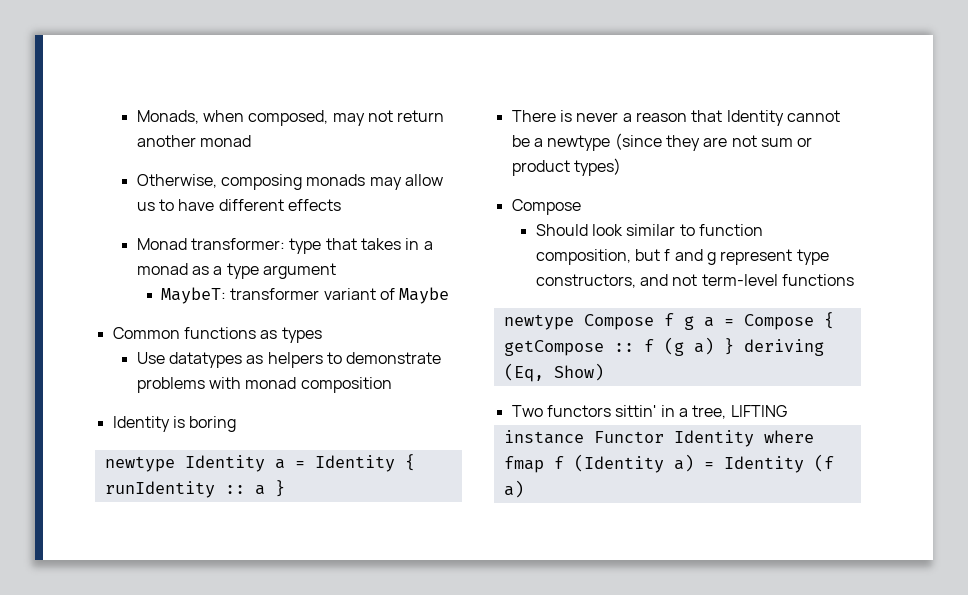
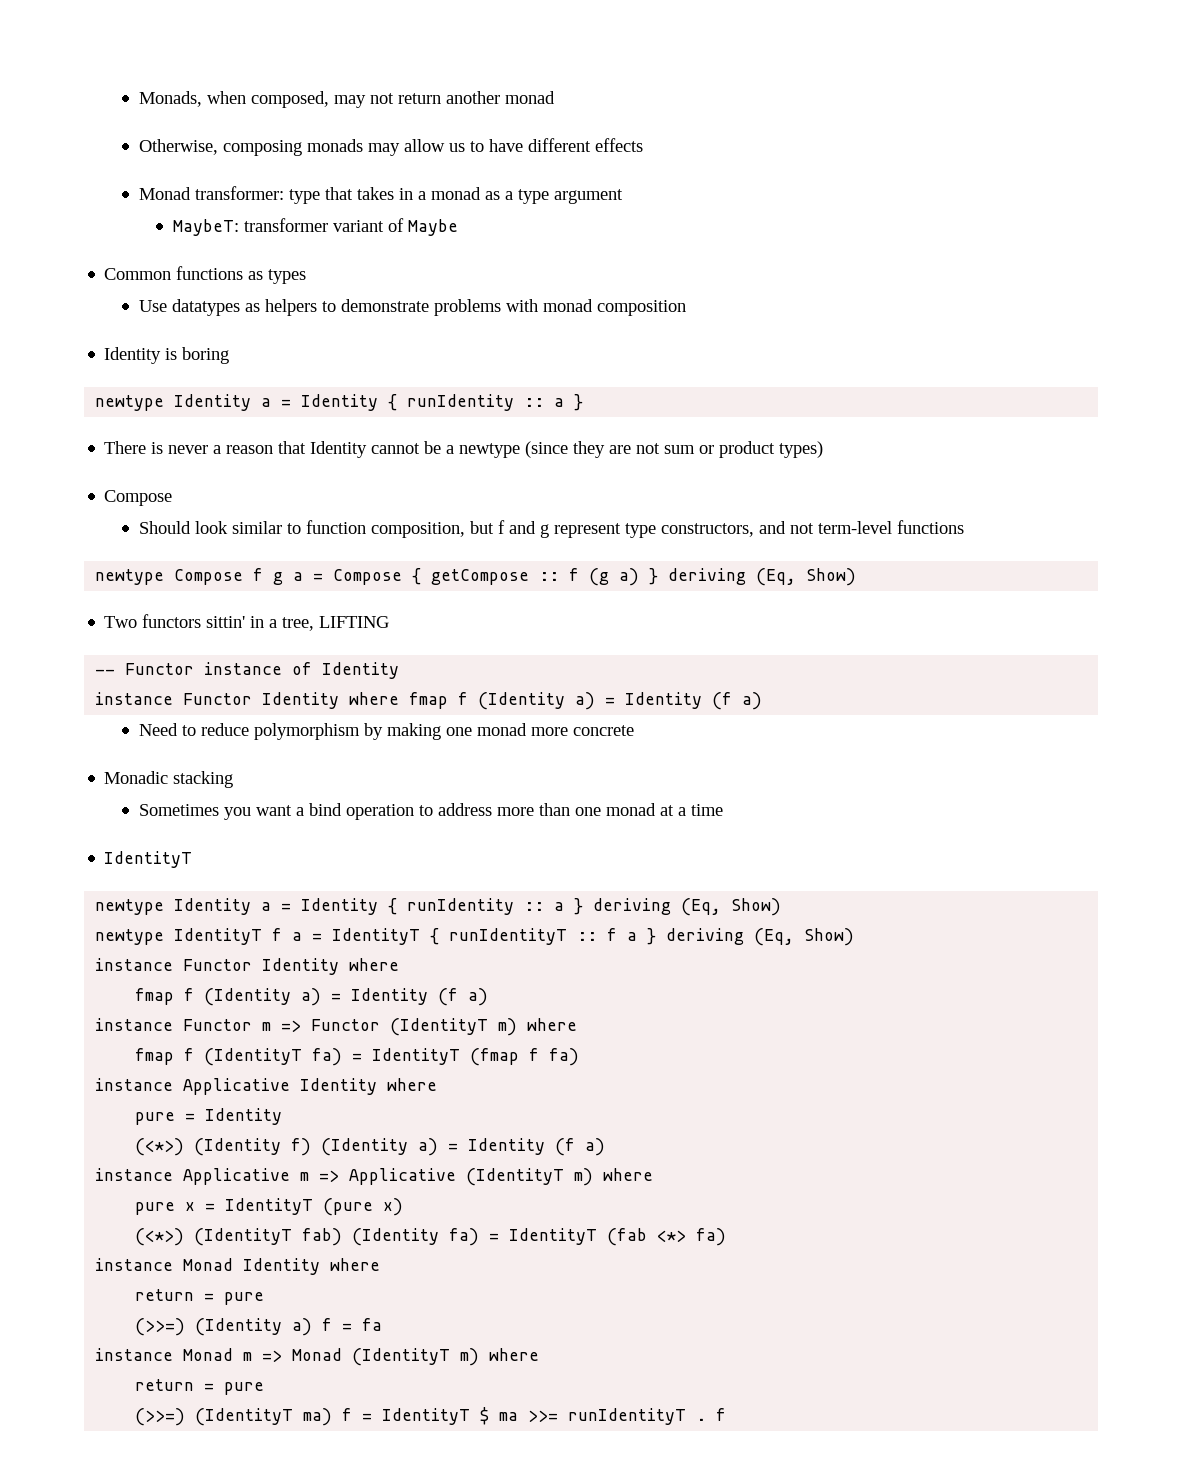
+ -- Functor instance of Identity
+ Need to reduce polymorphism by making one monad more concrete
+ Monadic stacking
+ Sometimes you want a bind operation to address more than one monad at a time
+ IdentityT
+ newtype Identity a = Identity { runIdentity :: a } deriving (Eq, Show)
+ newtype IdentityT f a = IdentityT { runIdentityT :: f a } deriving (Eq, Show)
+ instance Functor Identity where
+ fmap f (Identity a) = Identity (f a)
+ instance Functor m => Functor (IdentityT m) where
+ fmap f (IdentityT fa) = IdentityT (fmap f fa)
+ instance Applicative Identity where
+ pure = Identity
+ (<*>) (Identity f) (Identity a) = Identity (f a)
+ instance Applicative m => Applicative (IdentityT m) where
+ pure x = IdentityT (pure x)
+ (<*>) (IdentityT fab) (Identity fa) = IdentityT (fab <*> fa)
+ instance Monad Identity where
+ return = pure
+ (>>=) (Identity a) f = fa
+ instance Monad m => Monad (IdentityT m) where
+ return = pure
+ (>>=) (IdentityT ma) f = IdentityT $ ma >>= runIdentityT . f

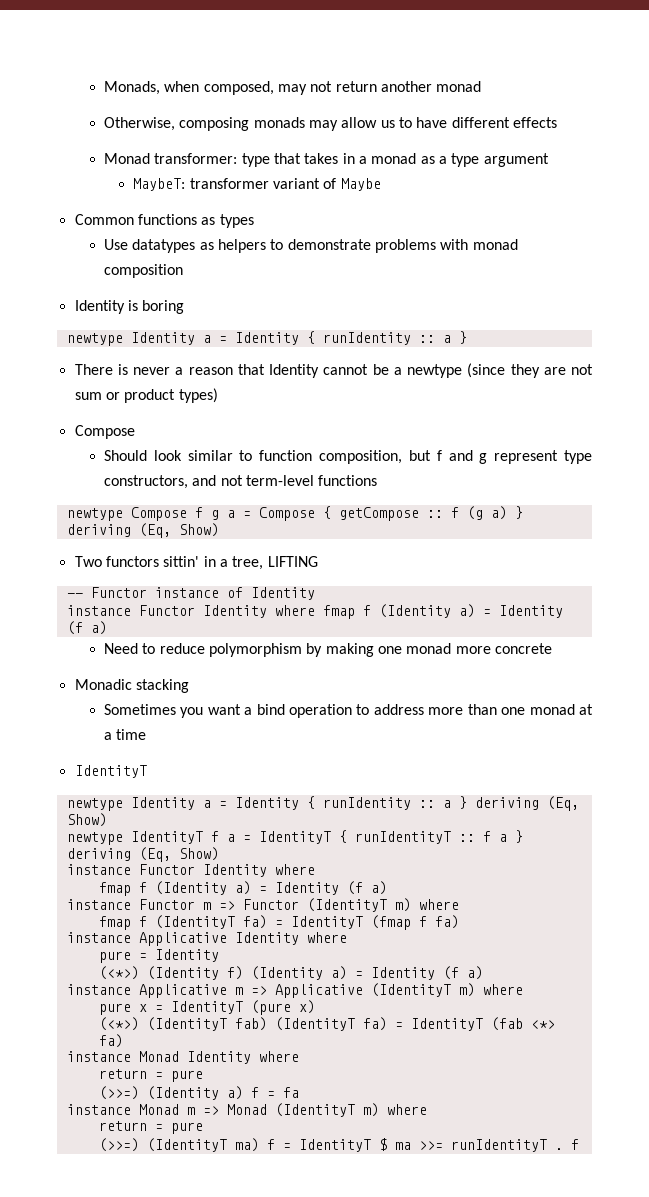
- (<*>) (IdentityT fab) (Identity fa) = IdentityT (fab <*> fa)
+ (<*>) (IdentityT fab) (IdentityT fa) = IdentityT (fab <*> fa)

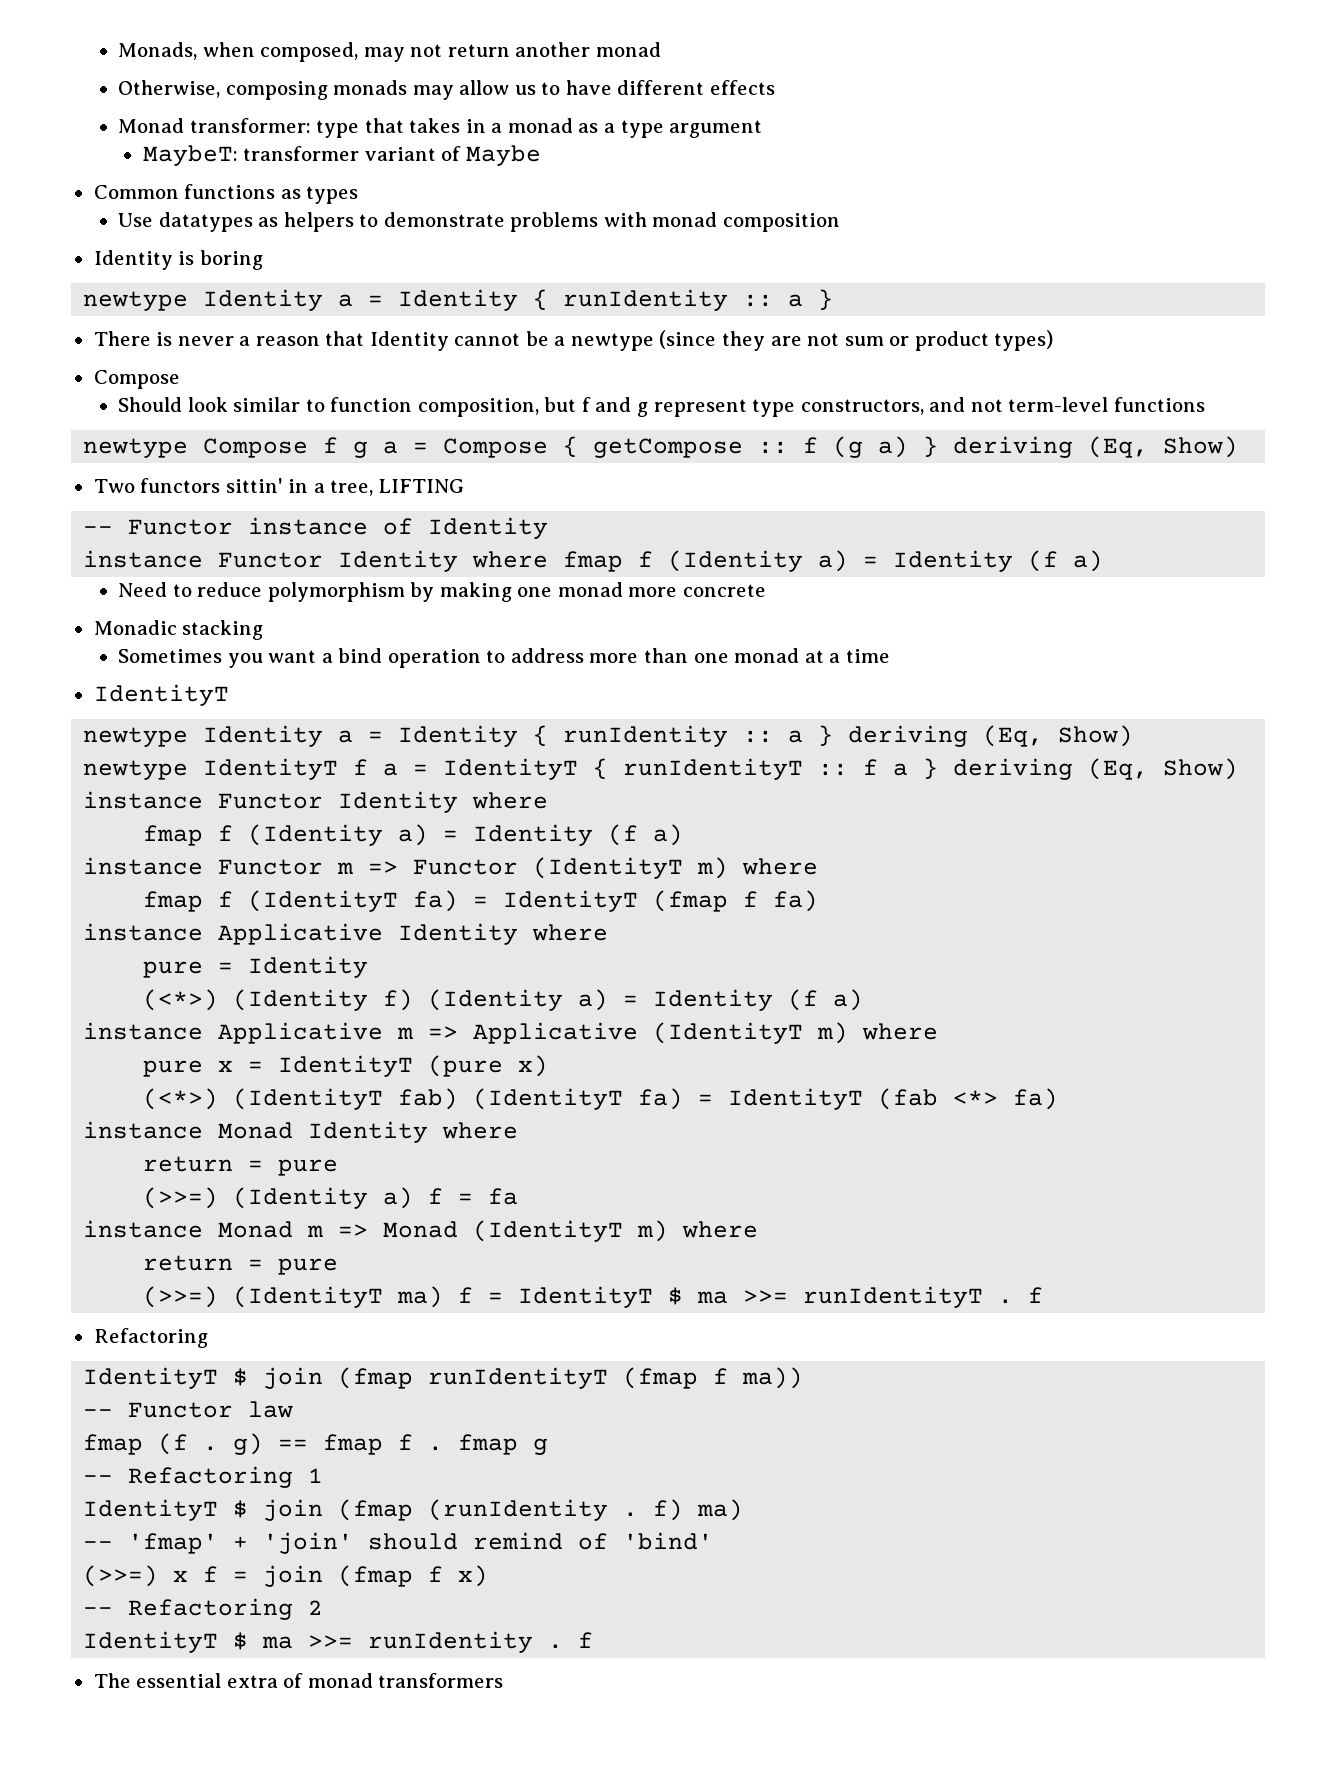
  (>>=) (IdentityT ma) f = IdentityT $ ma >>= runIdentityT . f
+ Refactoring
+ IdentityT $ join (fmap runIdentityT (fmap f ma))
+ -- Functor law
+ fmap (f . g) == fmap f . fmap g
+ -- Refactoring 1
+ IdentityT $ join (fmap (runIdentity . f) ma)
+ -- 'fmap' + 'join' should remind of 'bind'
+ (>>=) x f = join (fmap f x)
+ -- Refactoring 2
+ IdentityT $ ma >>= runIdentity . f
+ The essential extra of monad transformers

